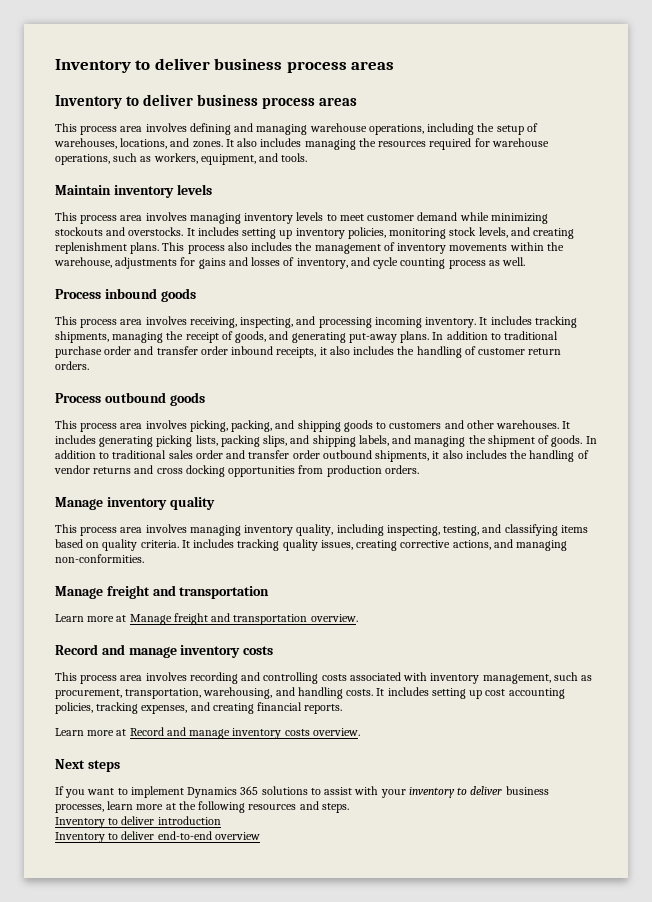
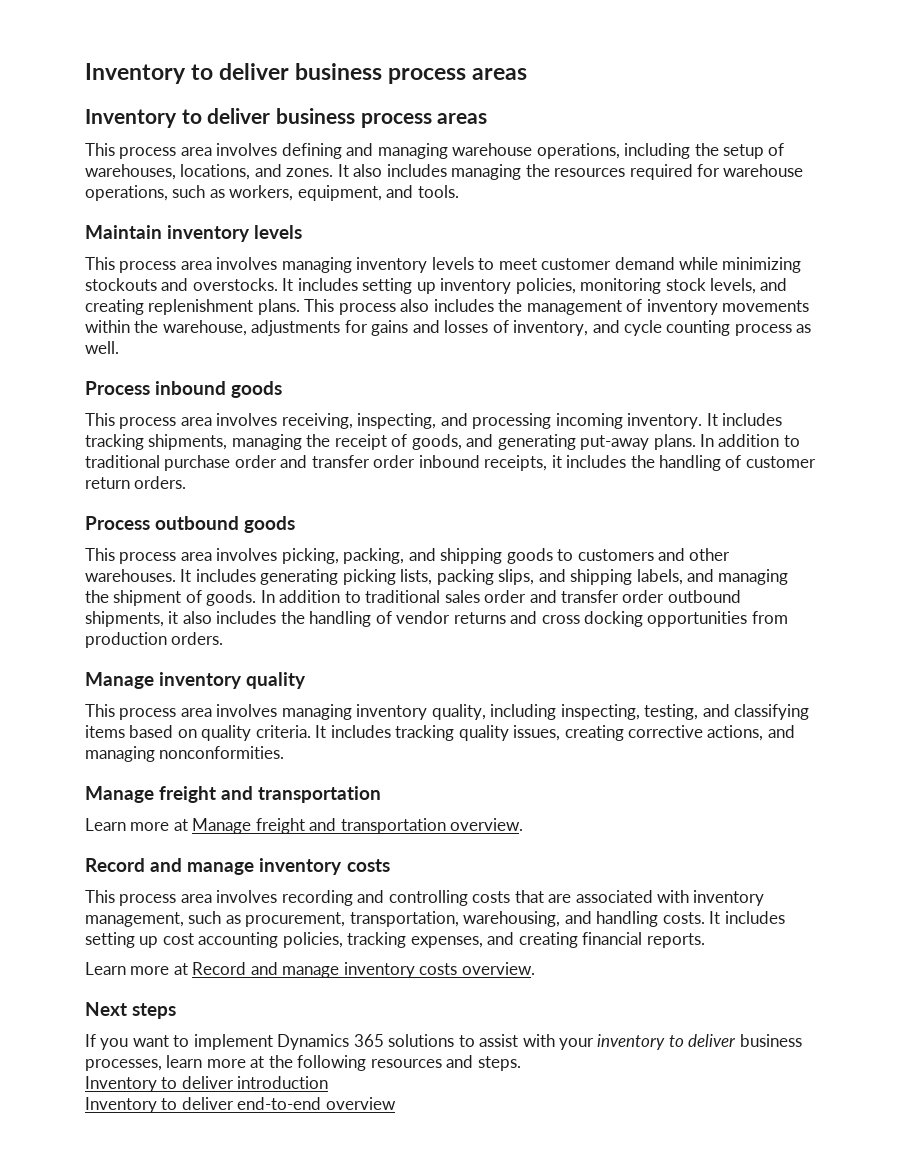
- In addition to traditional purchase order and transfer order inbound receipts, it also includes the handling of customer return orders.
+ In addition to traditional purchase order and transfer order inbound receipts, it includes the handling of customer return orders.
- It includes tracking quality issues, creating corrective actions, and managing non-conformities.
+ It includes tracking quality issues, creating corrective actions, and managing nonconformities.
- This process area involves recording and controlling costs associated with inventory management, such as procurement, transportation, warehousing, and handling costs.
+ This process area involves recording and controlling costs that are associated with inventory management, such as procurement, transportation, warehousing, and handling costs.

